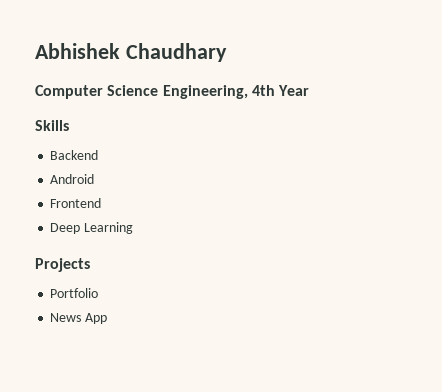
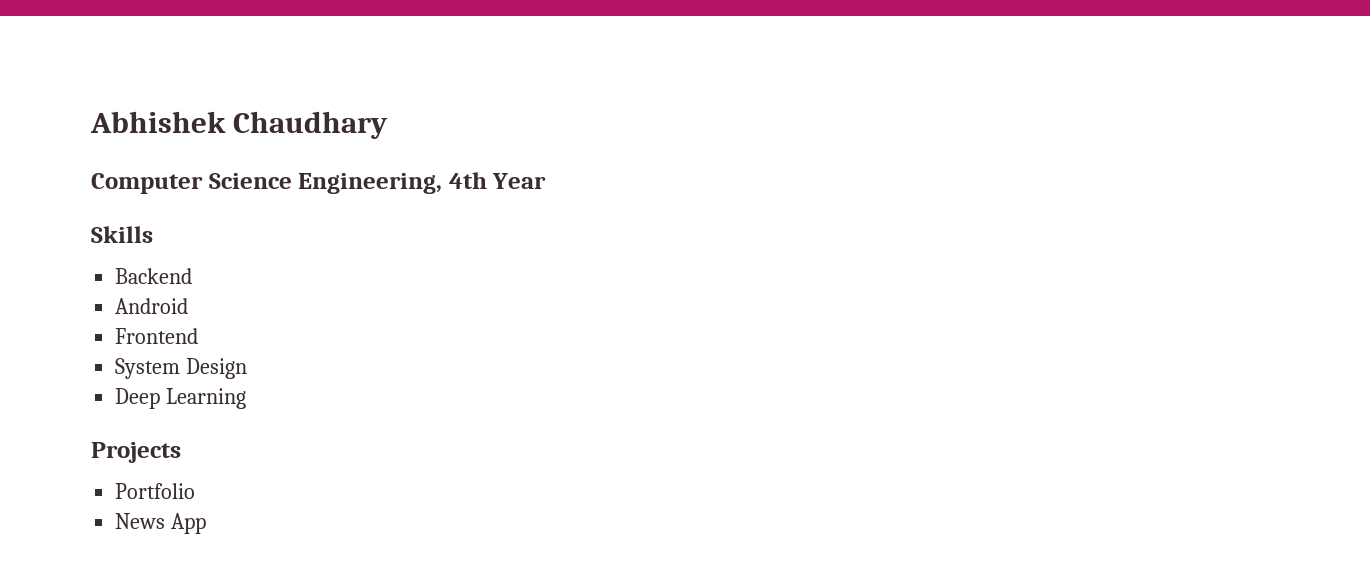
+ System Design

